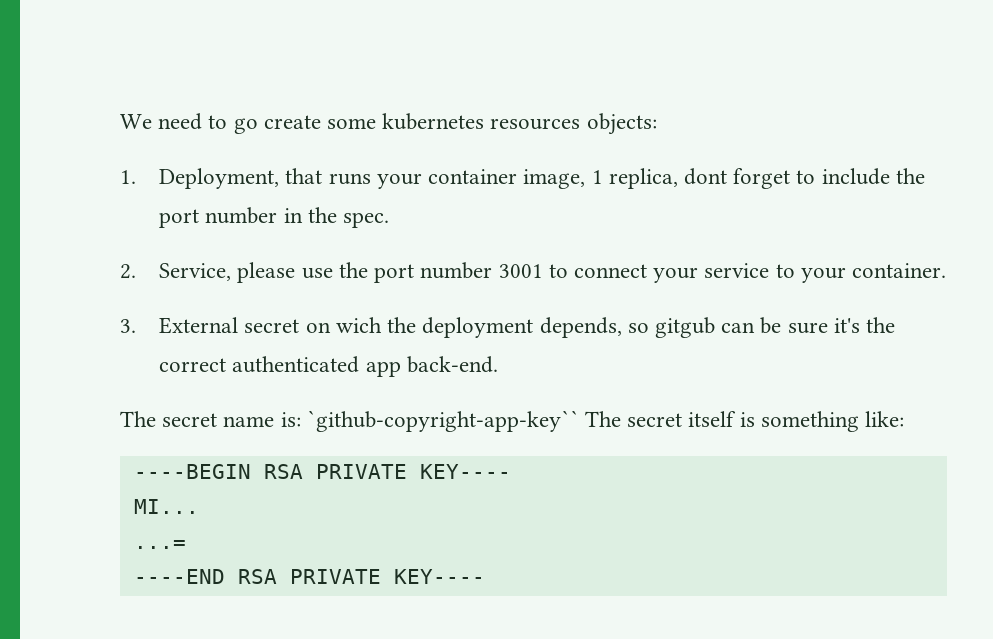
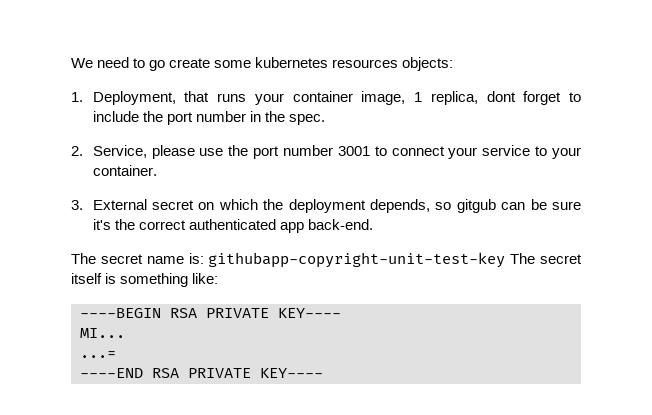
- 3. External secret on wich the deployment depends, so gitgub can be sure it's the correct authenticated app back-end.
+ 3. External secret on which the deployment depends, so gitgub can be sure it's the correct authenticated app back-end.
- The secret name is: `github-copyright-app-key`` The secret itself is something like:
+ The secret name is: githubapp-copyright-unit-test-key The secret itself is something like:

